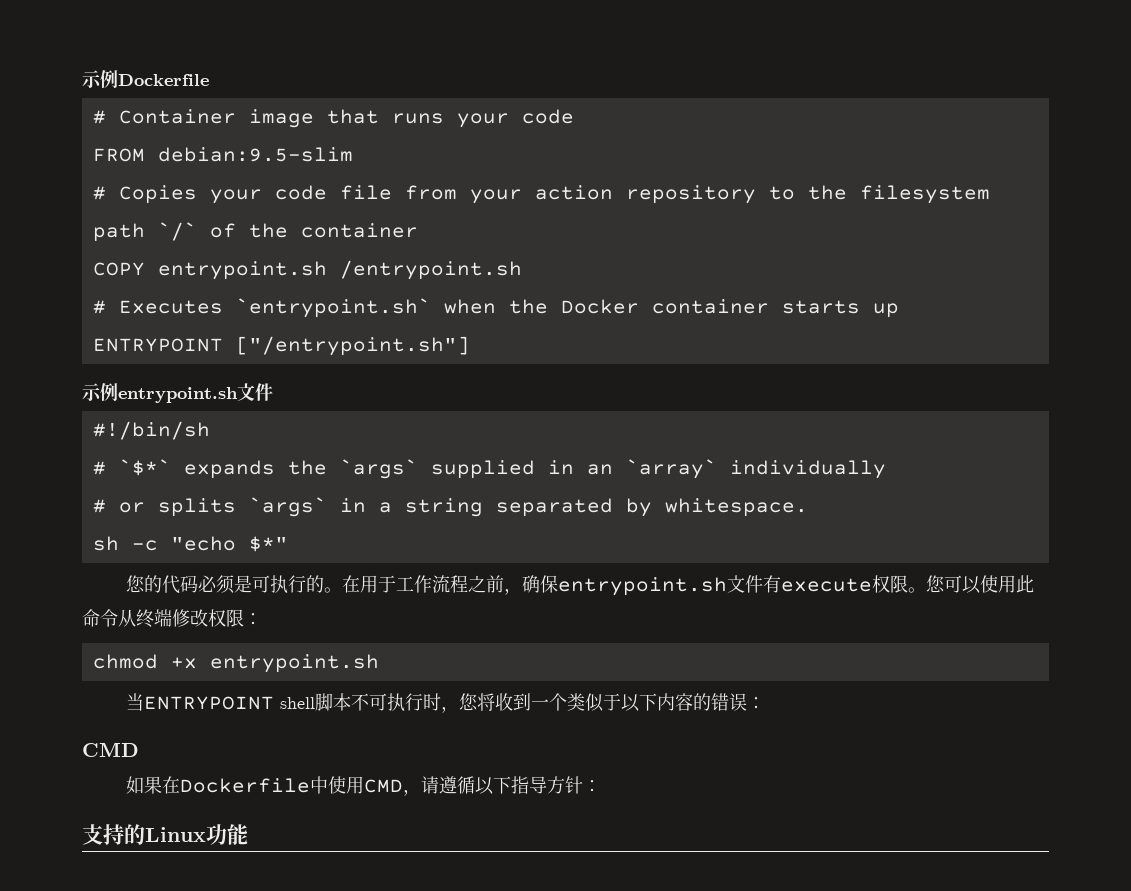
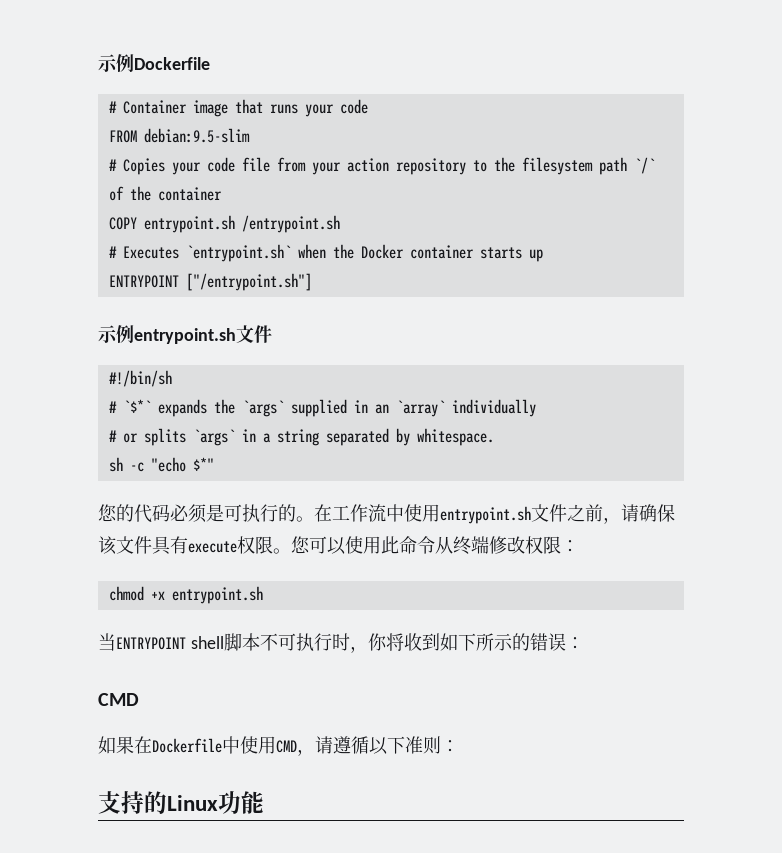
- 在用于工作流程之前，确保entrypoint.sh文件有execute权限。
+ 在工作流中使用entrypoint.sh文件之前，请确保该文件具有execute权限。
- 当ENTRYPOINT shell脚本不可执行时，您将收到一个类似于以下内容的错误：
+ 当ENTRYPOINT shell脚本不可执行时，你将收到如下所示的错误：
- 如果在Dockerfile中使用CMD，请遵循以下指导方针：
+ 如果在Dockerfile中使用CMD，请遵循以下准则：

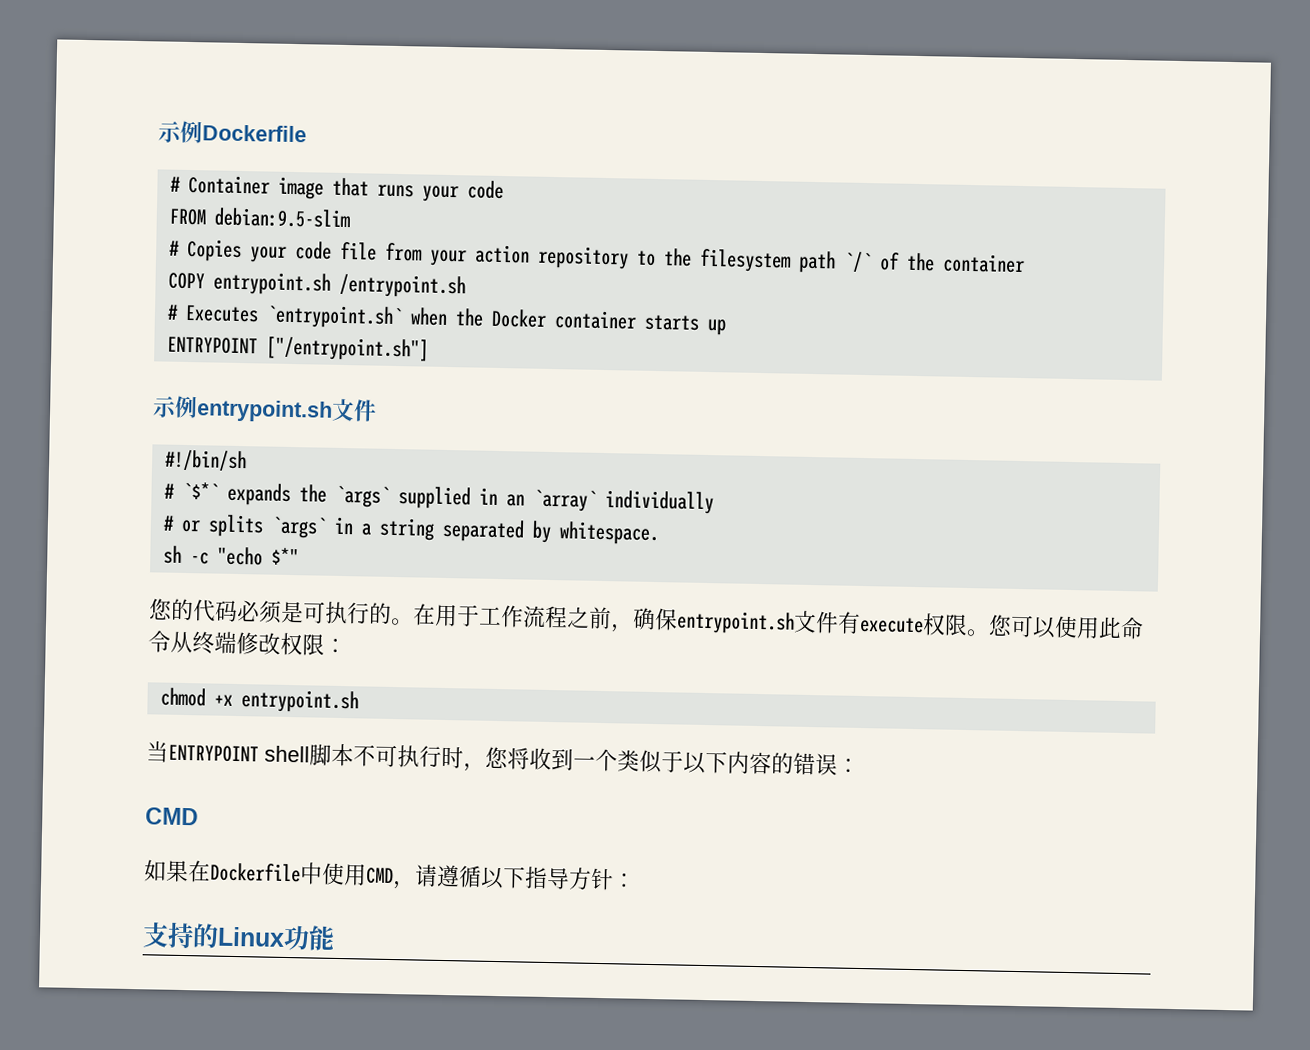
- 在工作流中使用entrypoint.sh文件之前，请确保该文件具有execute权限。
+ 在用于工作流程之前，确保entrypoint.sh文件有execute权限。
- 当ENTRYPOINT shell脚本不可执行时，你将收到如下所示的错误：
+ 当ENTRYPOINT shell脚本不可执行时，您将收到一个类似于以下内容的错误：
- 如果在Dockerfile中使用CMD，请遵循以下准则：
+ 如果在Dockerfile中使用CMD，请遵循以下指导方针：

